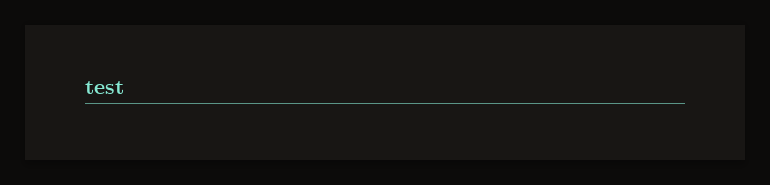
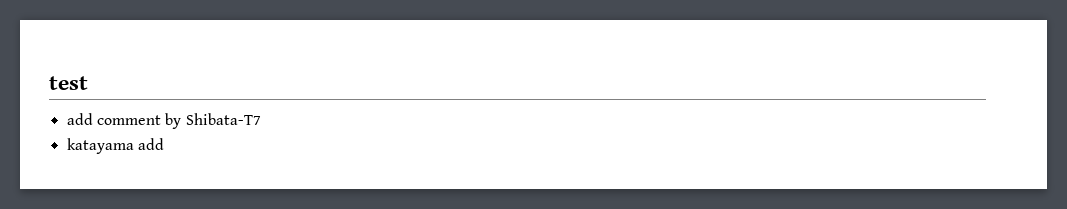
+ add comment by Shibata-T7
+ katayama add

